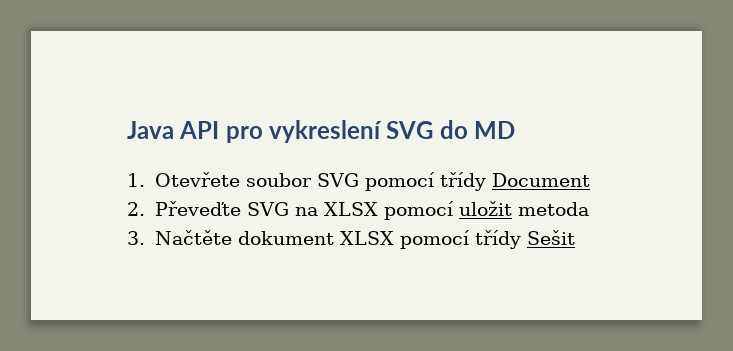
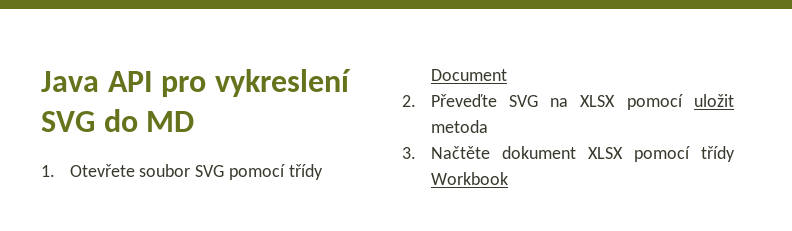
- 3. Načtěte dokument XLSX pomocí třídy Sešit
+ 3. Načtěte dokument XLSX pomocí třídy Workbook

